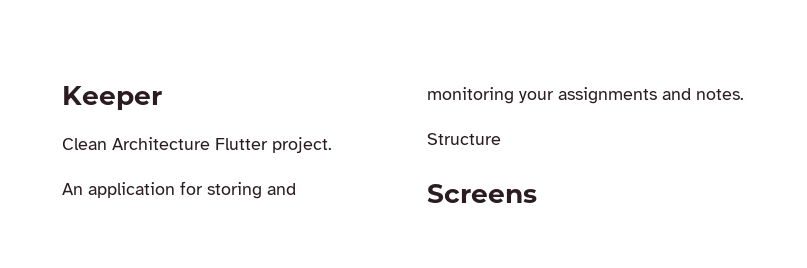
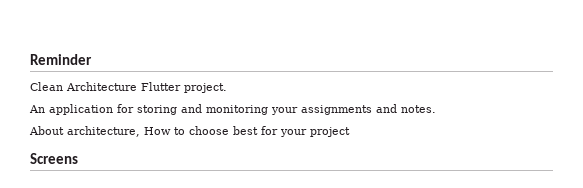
- Keeper
+ Reminder
- Structure
+ About architecture, How to choose best for your project

